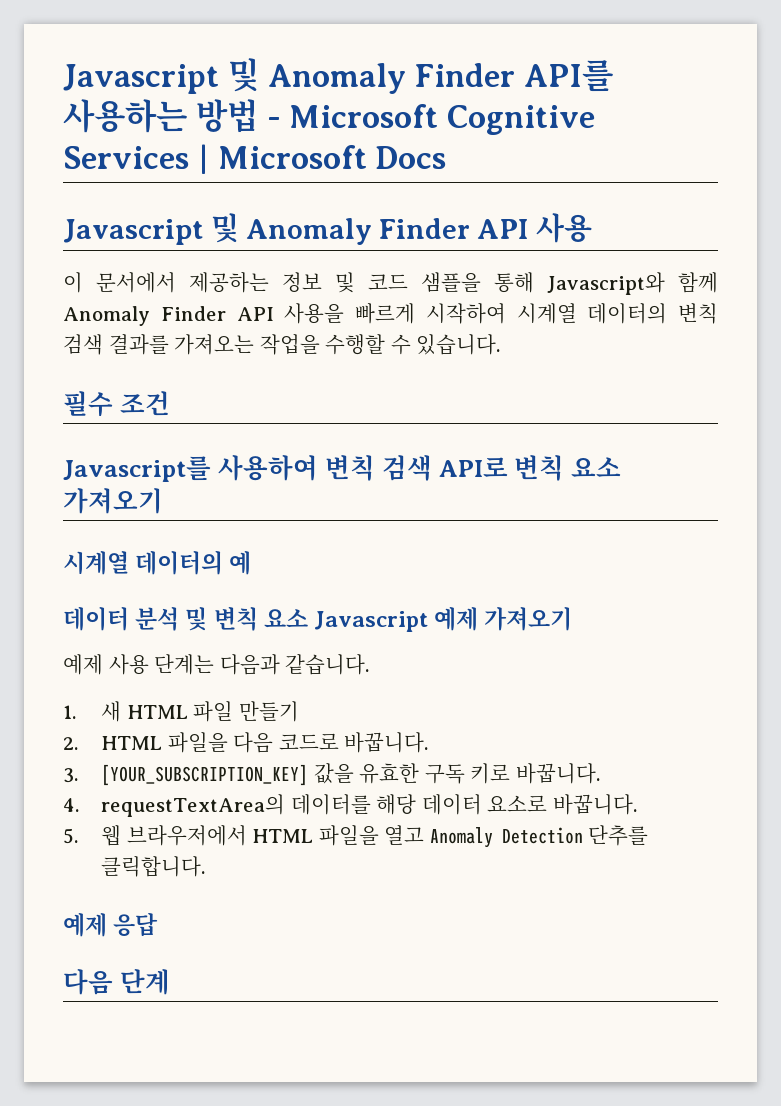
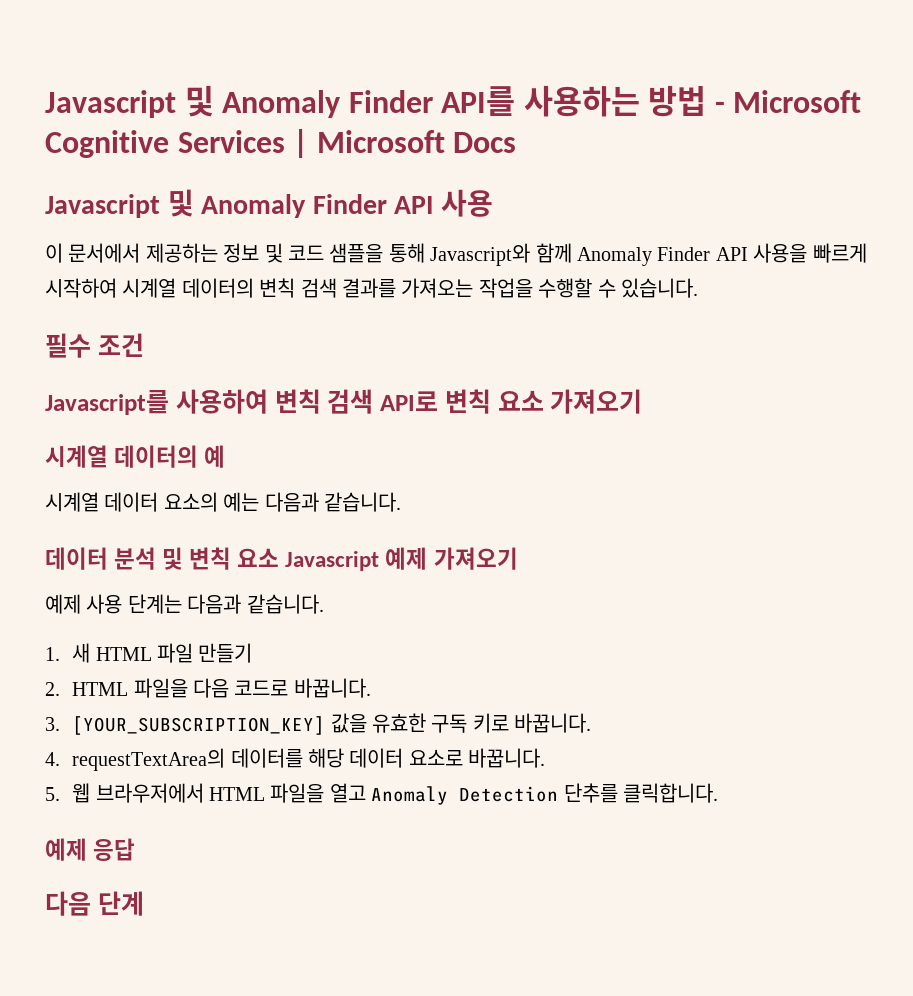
+ 시계열 데이터 요소의 예는 다음과 같습니다.

